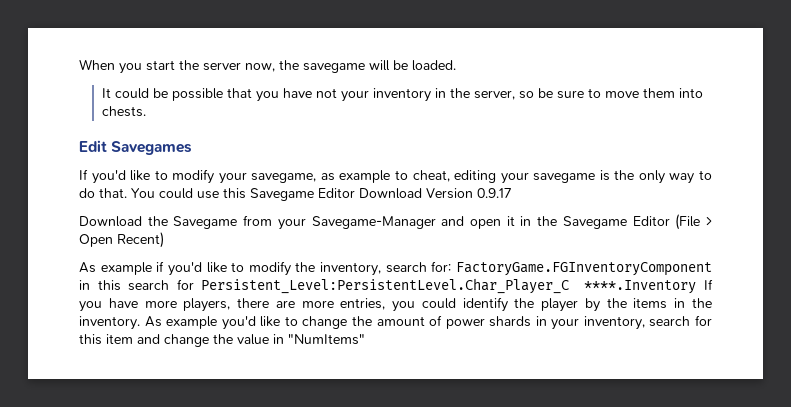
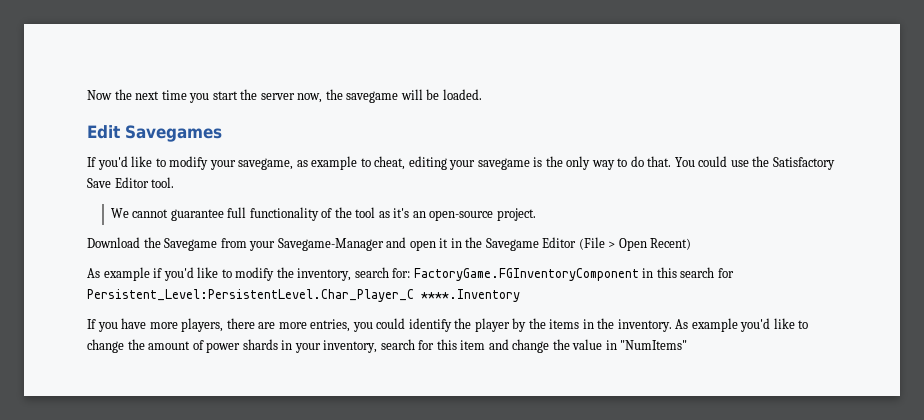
- When you start the server now, the savegame will be loaded.
+ Now the next time you start the server now, the savegame will be loaded.
- It could be possible that you have not your inventory in the server, so be sure to move them into chests.
- You could use this Savegame Editor Download Version 0.9.17
+ You could use the Satisfactory Save Editor tool.
+ We cannot guarantee full functionality of the tool as it's an open-source project.
- As example if you'd like to modify the inventory, search for: FactoryGame.FGInventoryComponent in this search for Persistent_Level:PersistentLevel.Char_Player_C ****.Inventory If you have more players, there are more entries, you could identify the player by the items in the inventory.
+ As example if you'd like to modify the inventory, search for: FactoryGame.FGInventoryComponent in this search for Persistent_Level:PersistentLevel.Char_Player_C ****.Inventory
+ If you have more players, there are more entries, you could identify the player by the items in the inventory.

